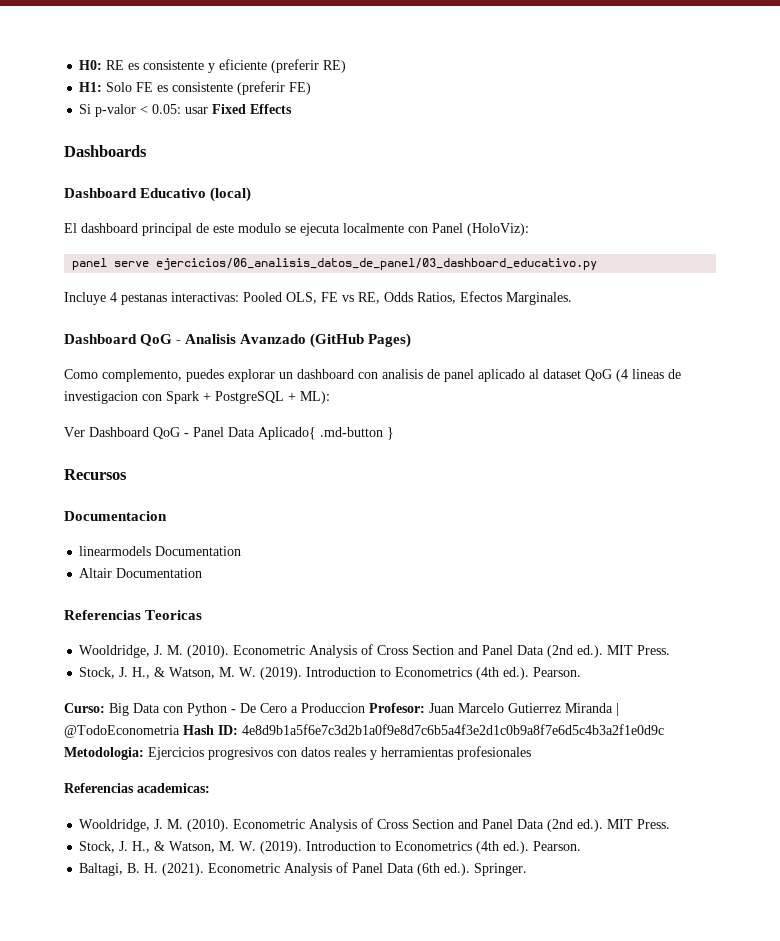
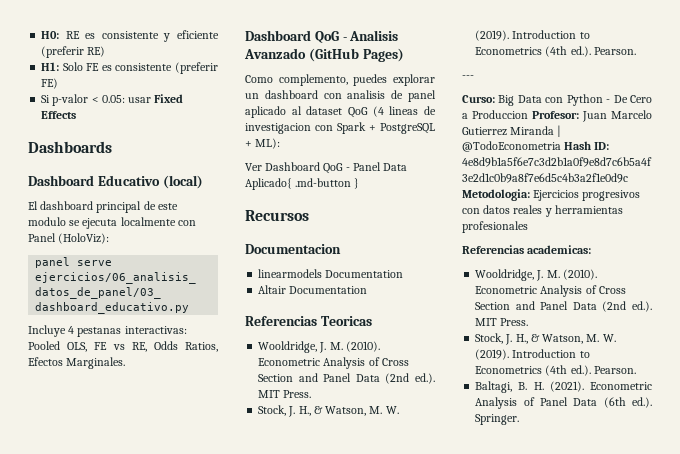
+ ---

